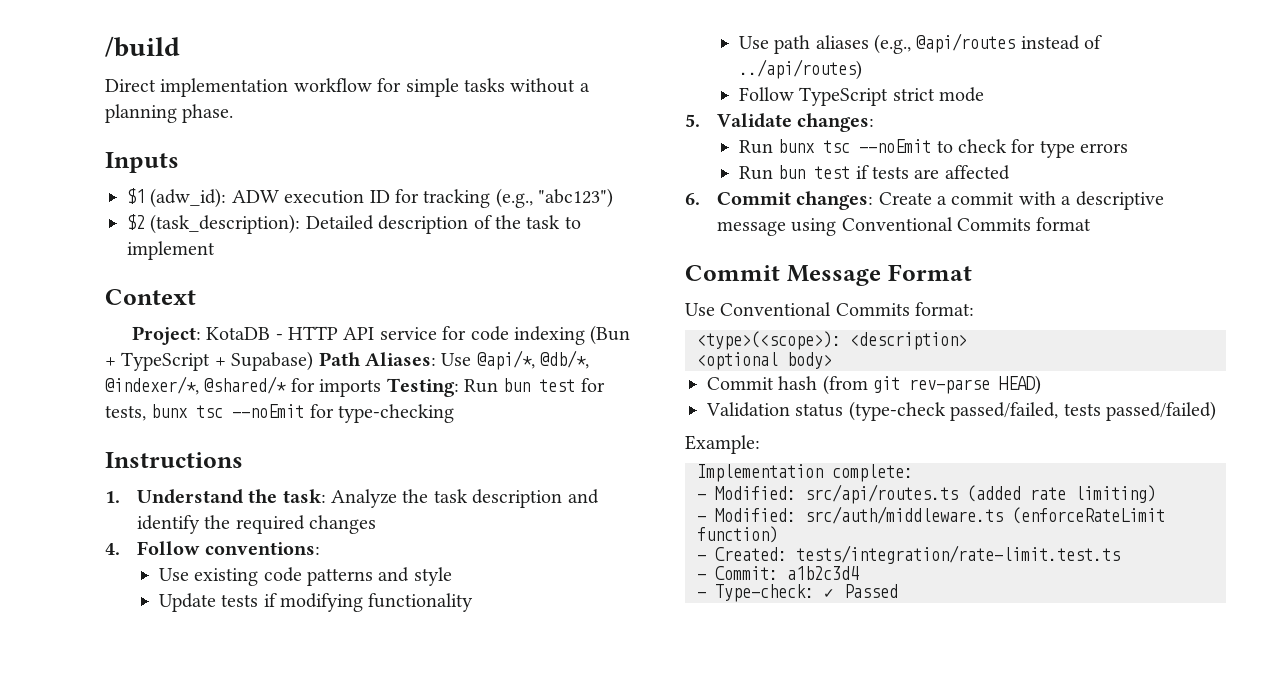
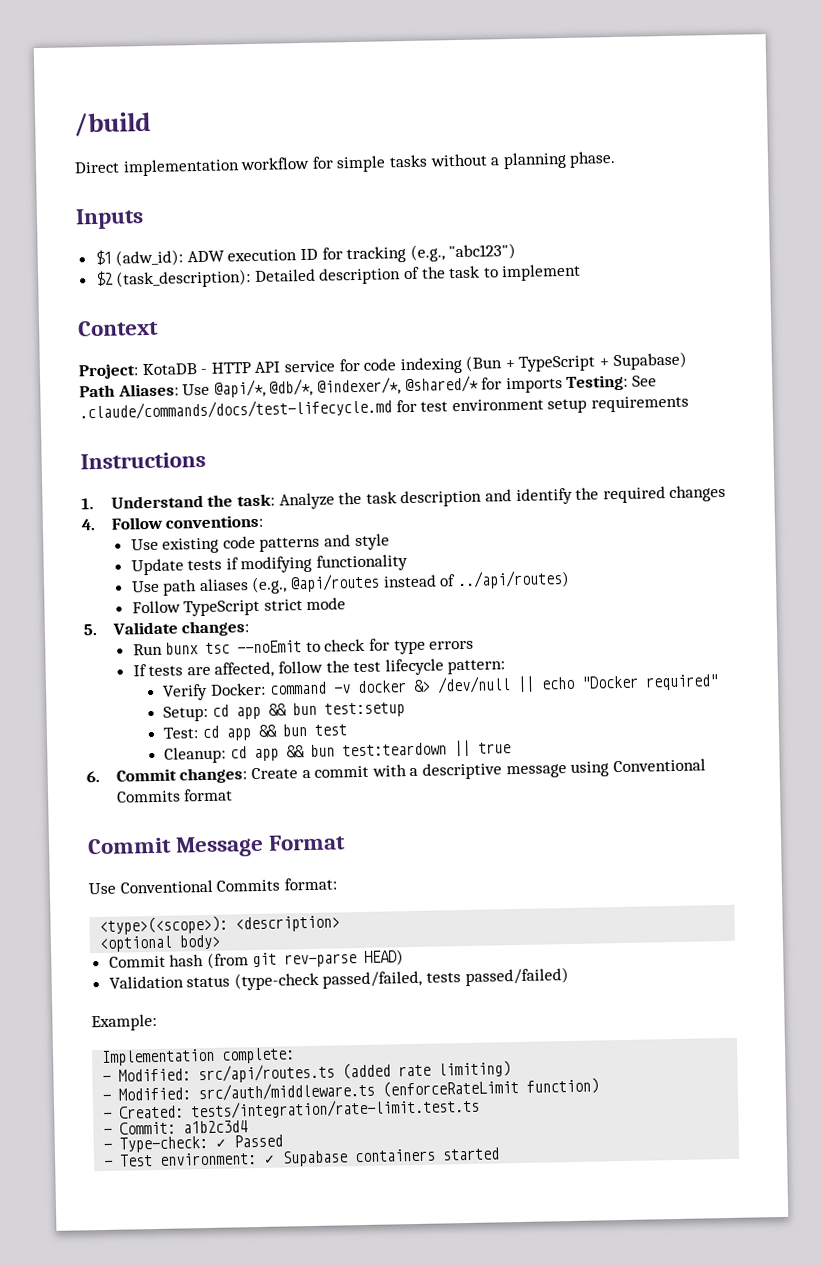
- Project: KotaDB - HTTP API service for code indexing (Bun + TypeScript + Supabase) Path Aliases: Use @api/*, @db/*, @indexer/*, @shared/* for imports Testing: Run bun test for tests, bunx tsc --noEmit for type-checking
+ Project: KotaDB - HTTP API service for code indexing (Bun + TypeScript + Supabase) Path Aliases: Use @api/*, @db/*, @indexer/*, @shared/* for imports Testing: See .claude/commands/docs/test-lifecycle.md for test environment setup requirements
- Run bun test if tests are affected
+ If tests are affected, follow the test lifecycle pattern:
+ Verify Docker: command -v docker &> /dev/null || echo "Docker required"
+ Setup: cd app && bun test:setup
+ Test: cd app && bun test
+ Cleanup: cd app && bun test:teardown || true
+ - Test environment: ✓ Supabase containers started

